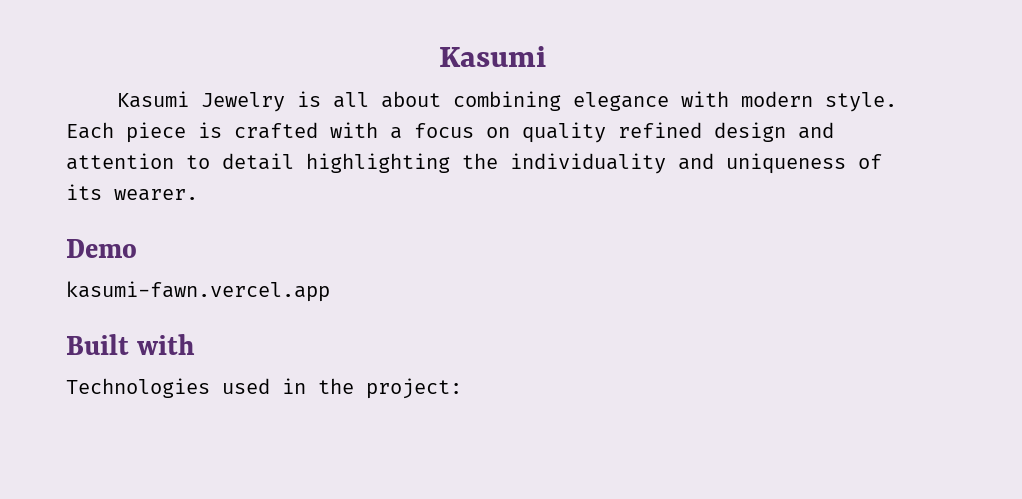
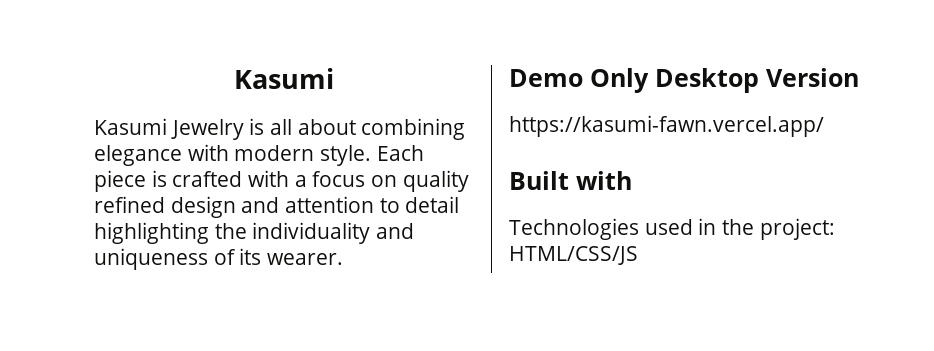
- Demo
- kasumi-fawn.vercel.app
+ Demo Only Desktop Version
+ https://kasumi-fawn.vercel.app/
- Technologies used in the project:
+ Technologies used in the project: HTML/CSS/JS

